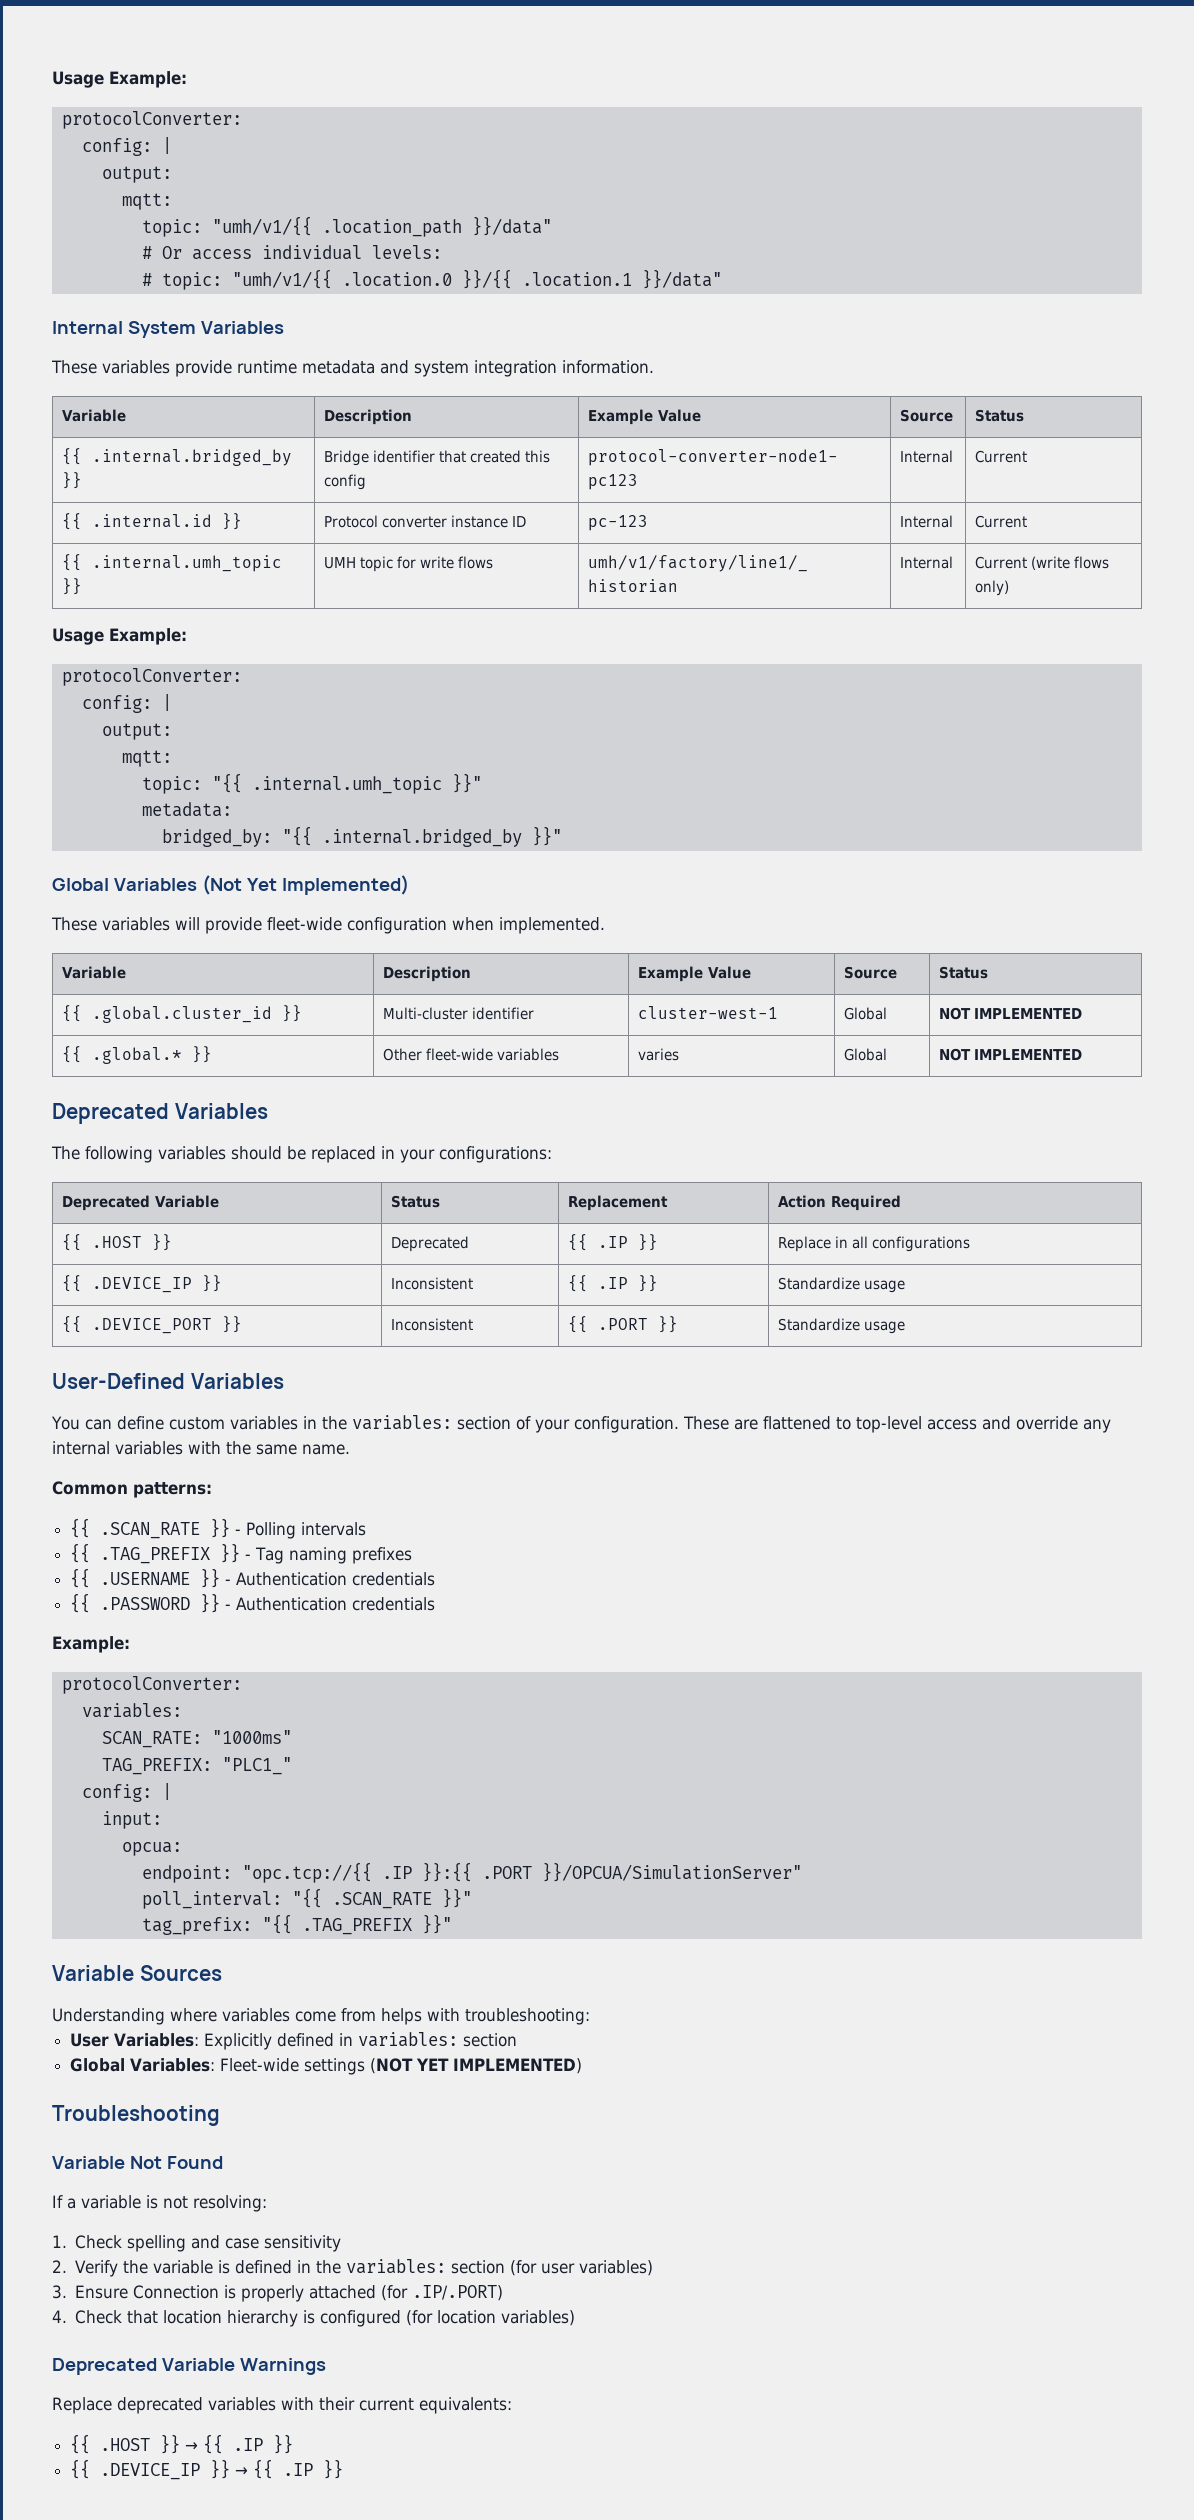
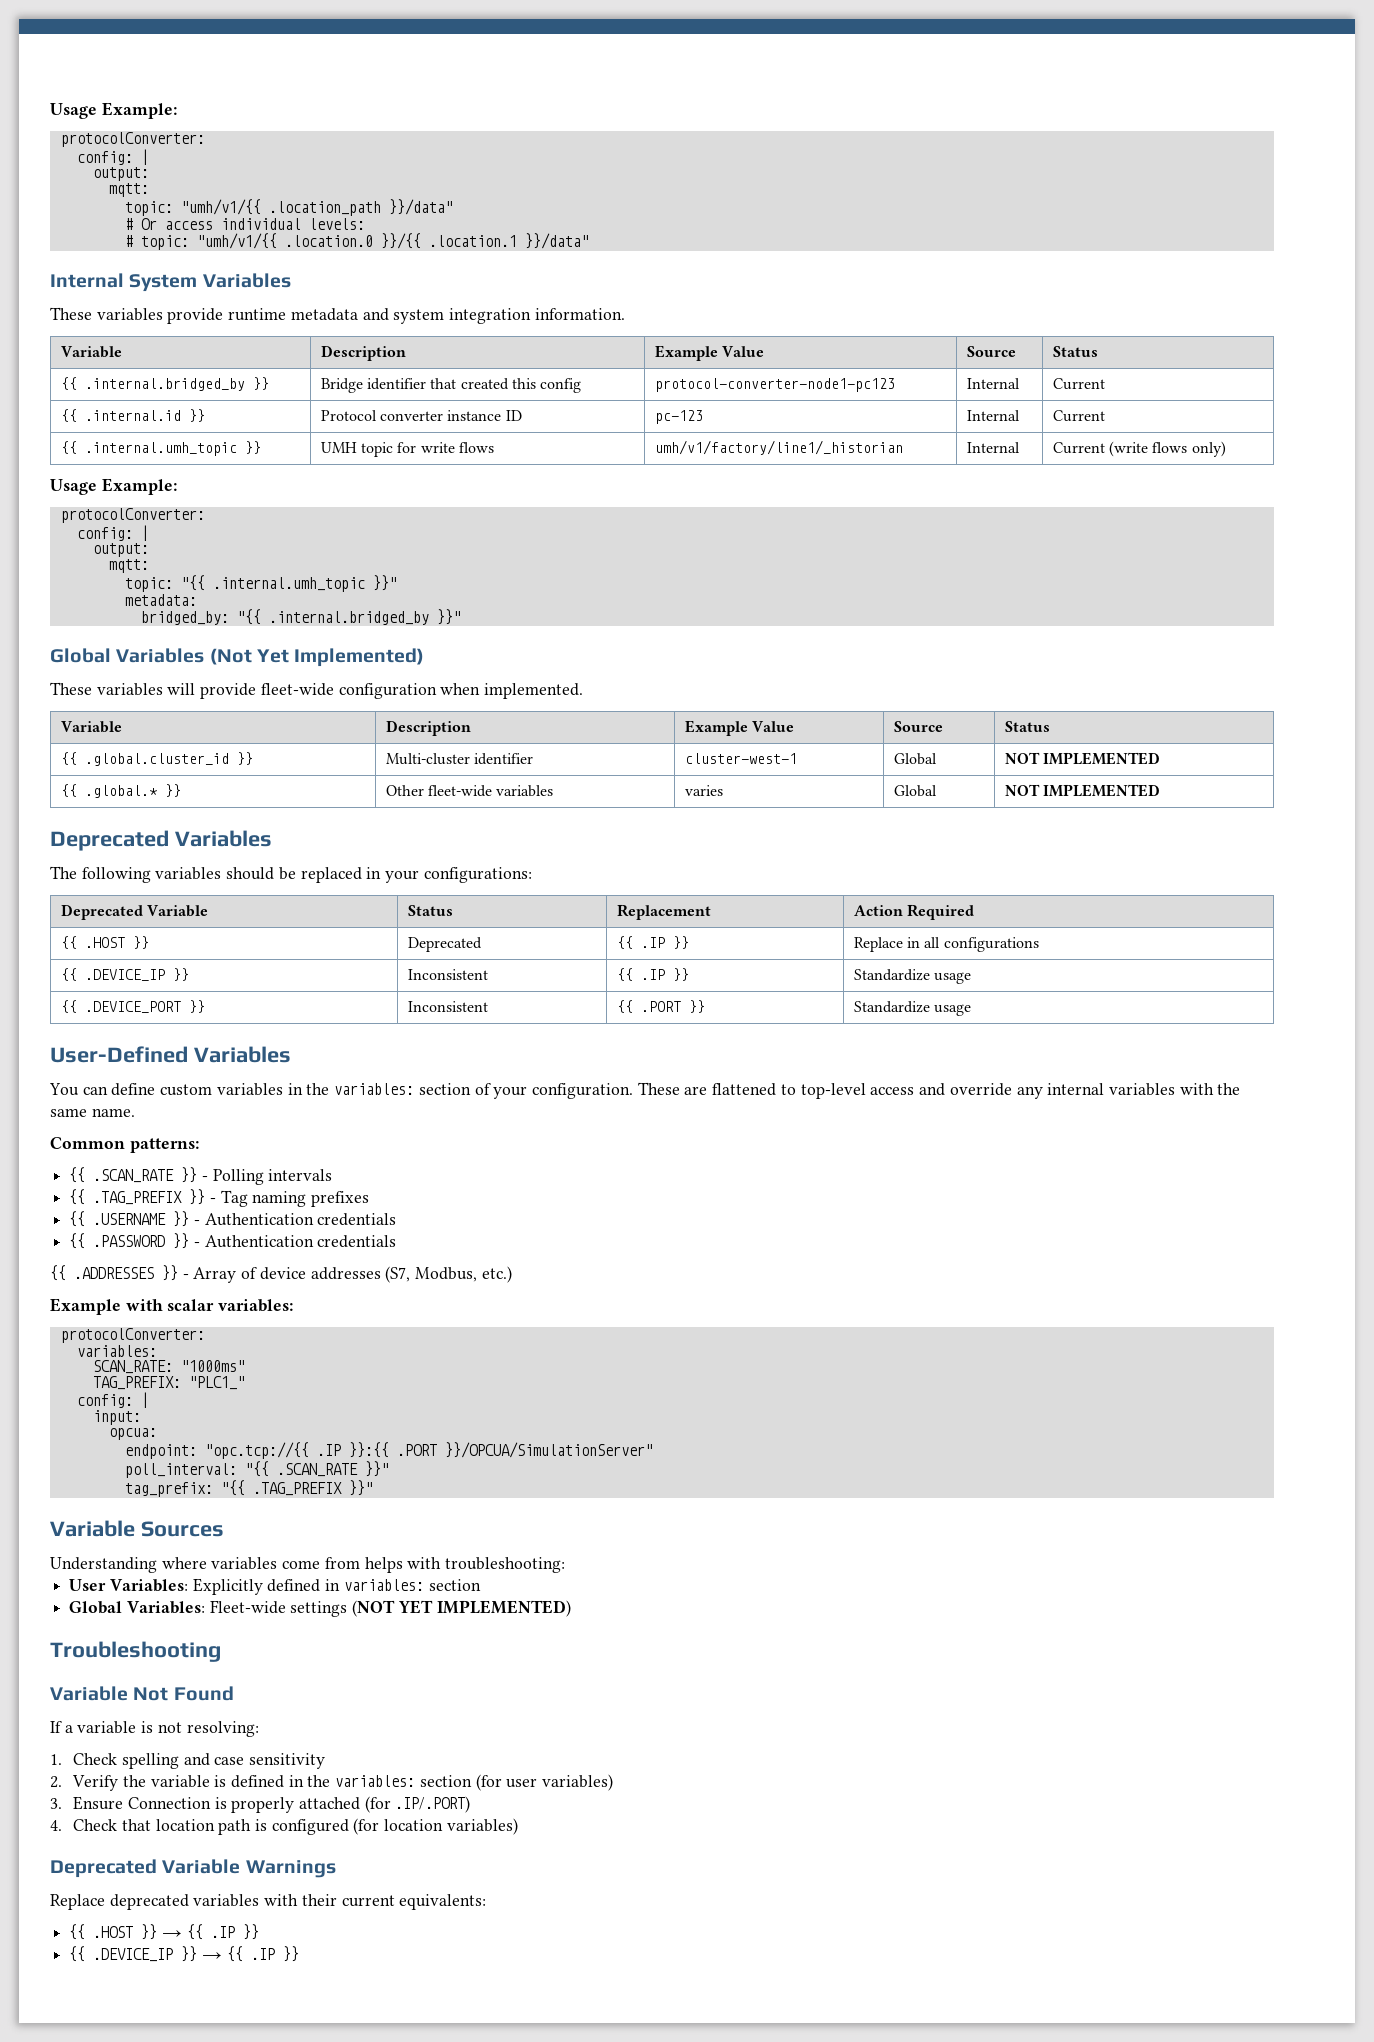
  {{ .PASSWORD }} - Authentication credentials
- Example:
+ {{ .ADDRESSES }} - Array of device addresses (S7, Modbus, etc.)
+ Example with scalar variables:
- 4. Check that location hierarchy is configured (for location variables)
+ 4. Check that location path is configured (for location variables)

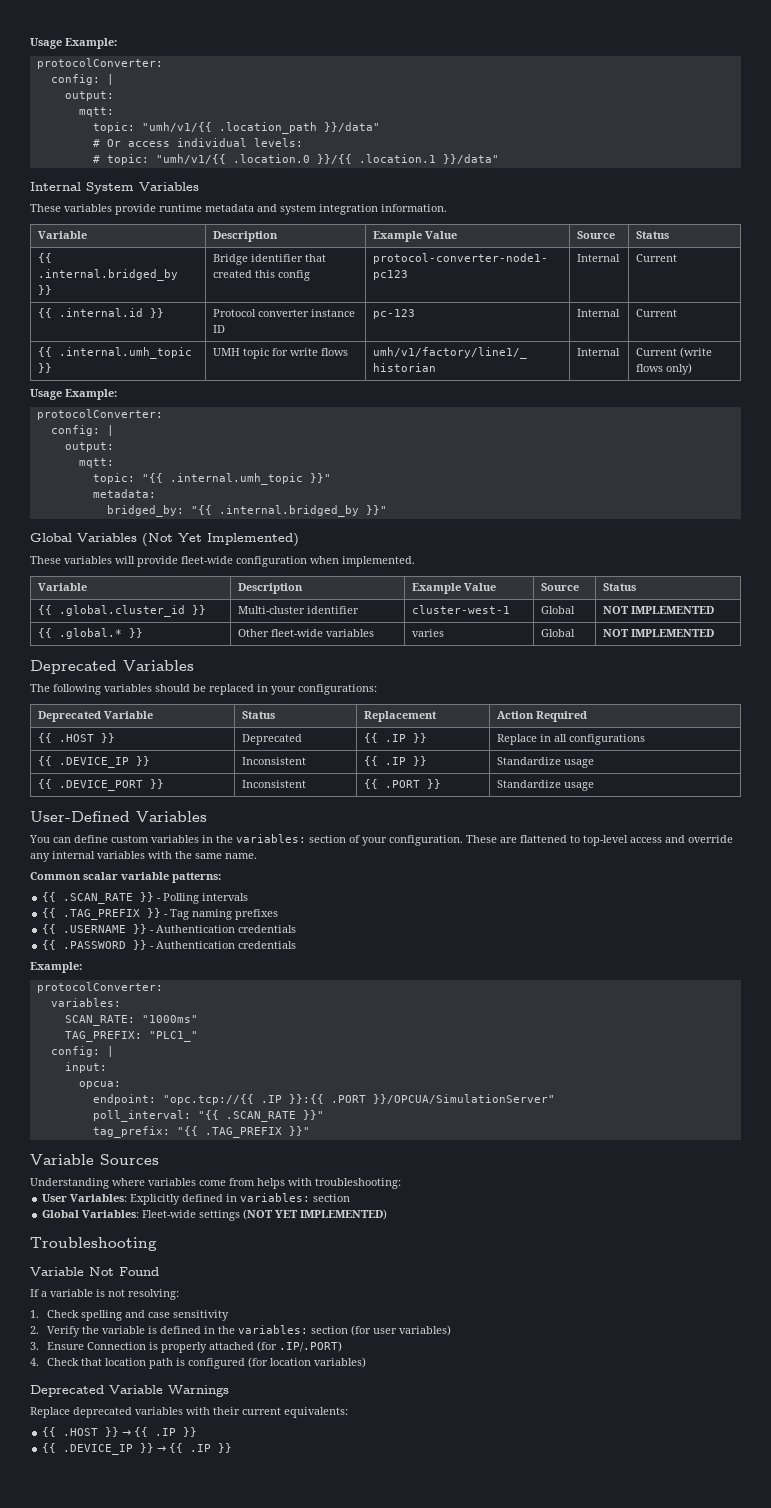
- Common patterns:
+ Common scalar variable patterns:
  {{ .PASSWORD }} - Authentication credentials
- {{ .ADDRESSES }} - Array of device addresses (S7, Modbus, etc.)
- Example with scalar variables:
+ Example:

